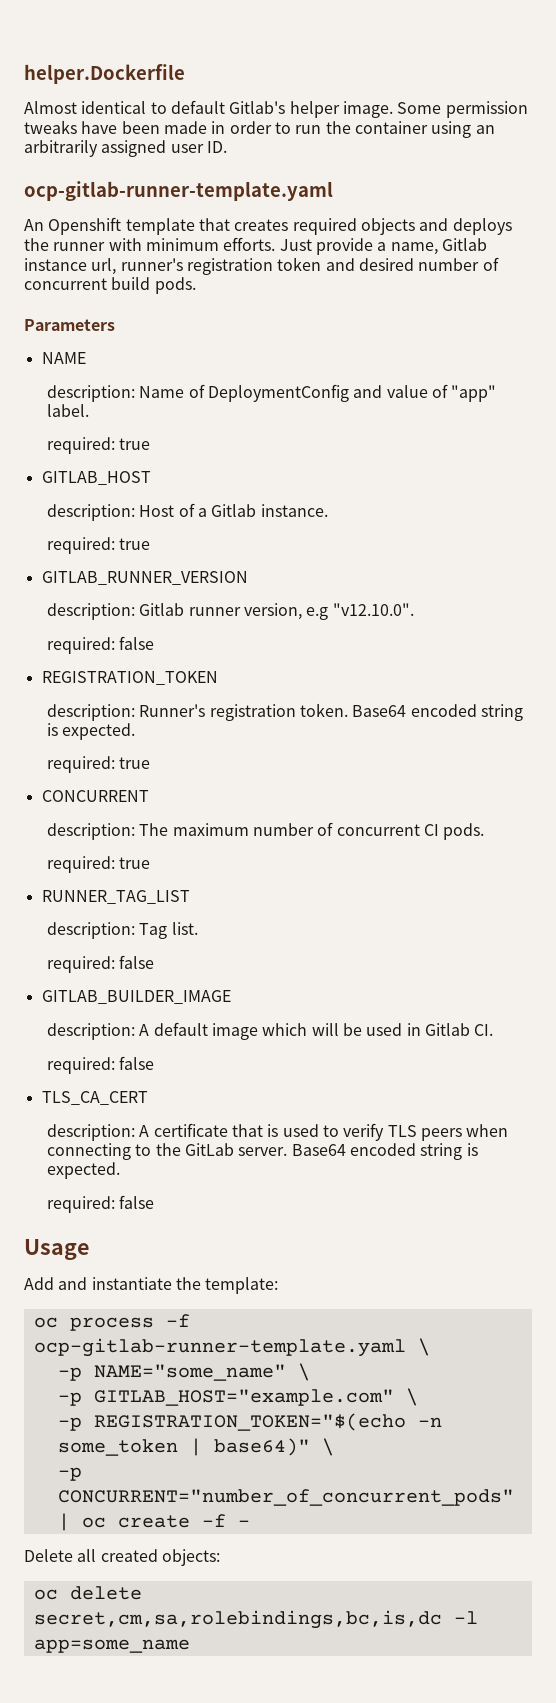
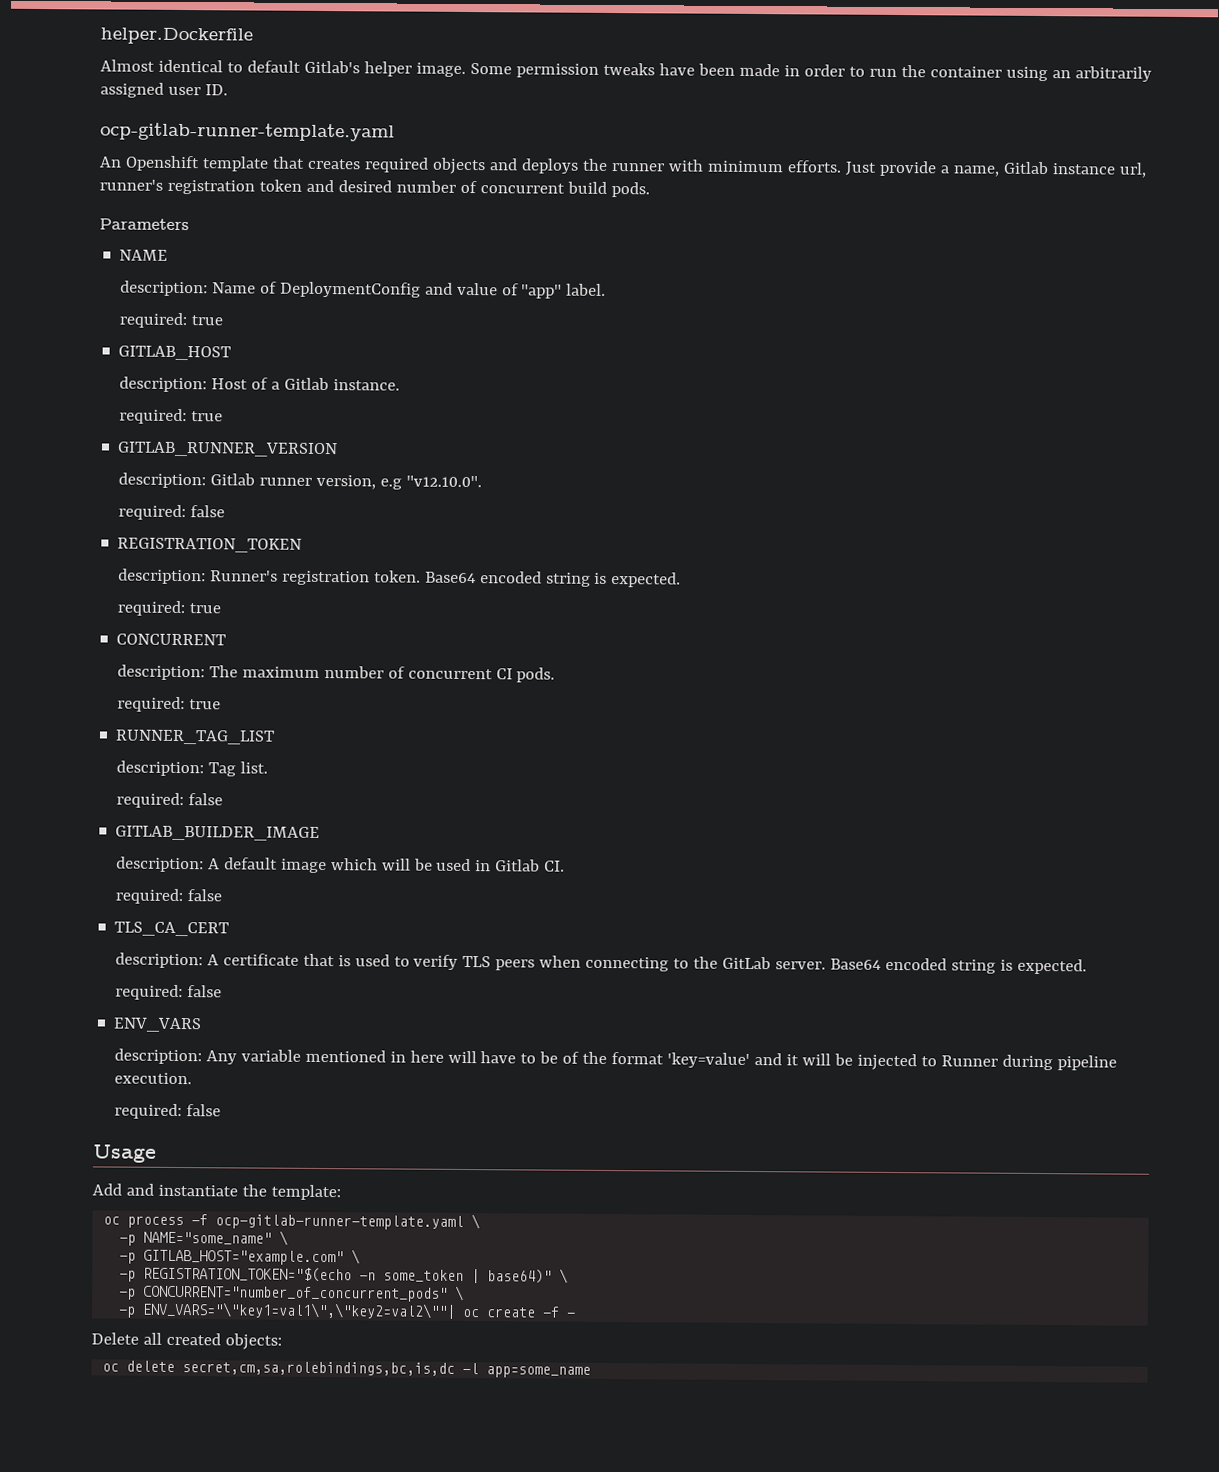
+ ENV_VARS
+ description: Any variable mentioned in here will have to be of the format 'key=value' and it will be injected to Runner during pipeline execution.
+ required: false
- -p CONCURRENT="number_of_concurrent_pods" | oc create -f -
+ -p CONCURRENT="number_of_concurrent_pods" \
+ -p ENV_VARS="\"key1=val1\",\"key2=val2\""| oc create -f -

